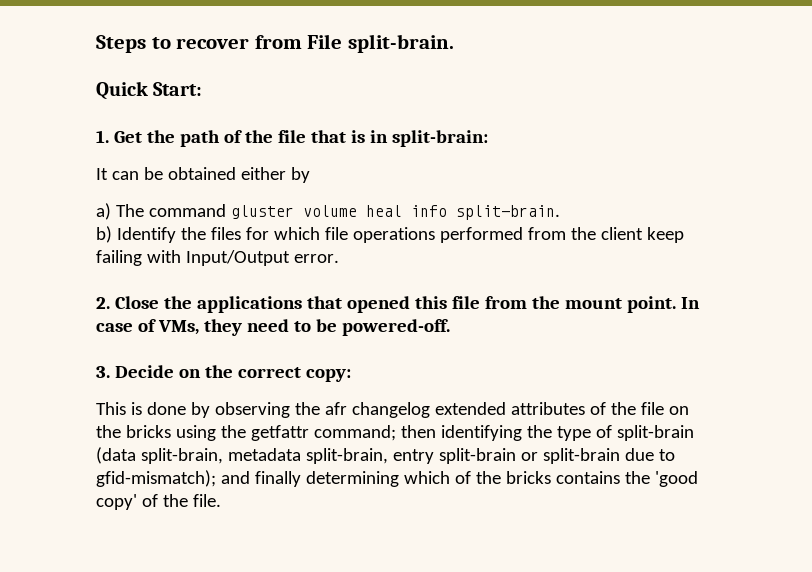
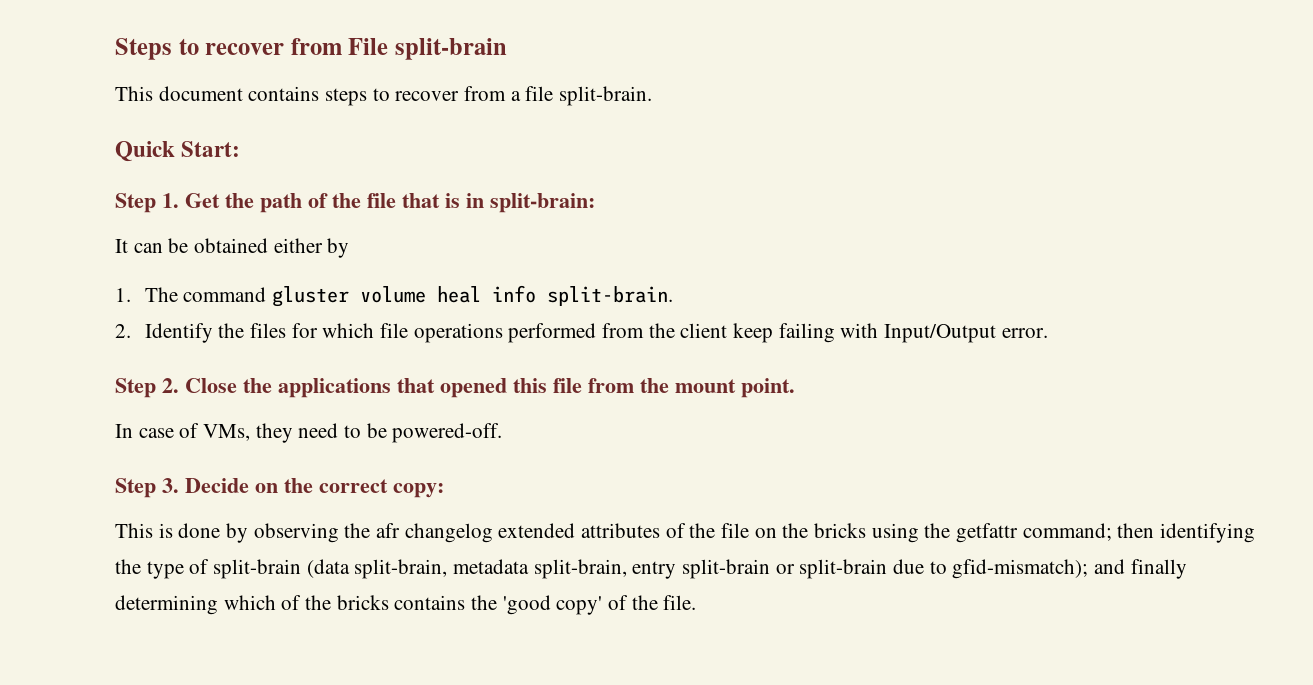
- Steps to recover from File split-brain.
+ Steps to recover from File split-brain
+ This document contains steps to recover from a file split-brain.
- 1. Get the path of the file that is in split-brain:
+ Step 1. Get the path of the file that is in split-brain:
- a) The command gluster volume heal info split-brain.
+ 1. The command gluster volume heal info split-brain.
- b) Identify the files for which file operations performed from the client keep failing with Input/Output error.
+ 2. Identify the files for which file operations performed from the client keep failing with Input/Output error.
- 2. Close the applications that opened this file from the mount point. In case of VMs, they need to be powered-off.
+ Step 2. Close the applications that opened this file from the mount point.
+ In case of VMs, they need to be powered-off.
- 3. Decide on the correct copy:
+ Step 3. Decide on the correct copy:

